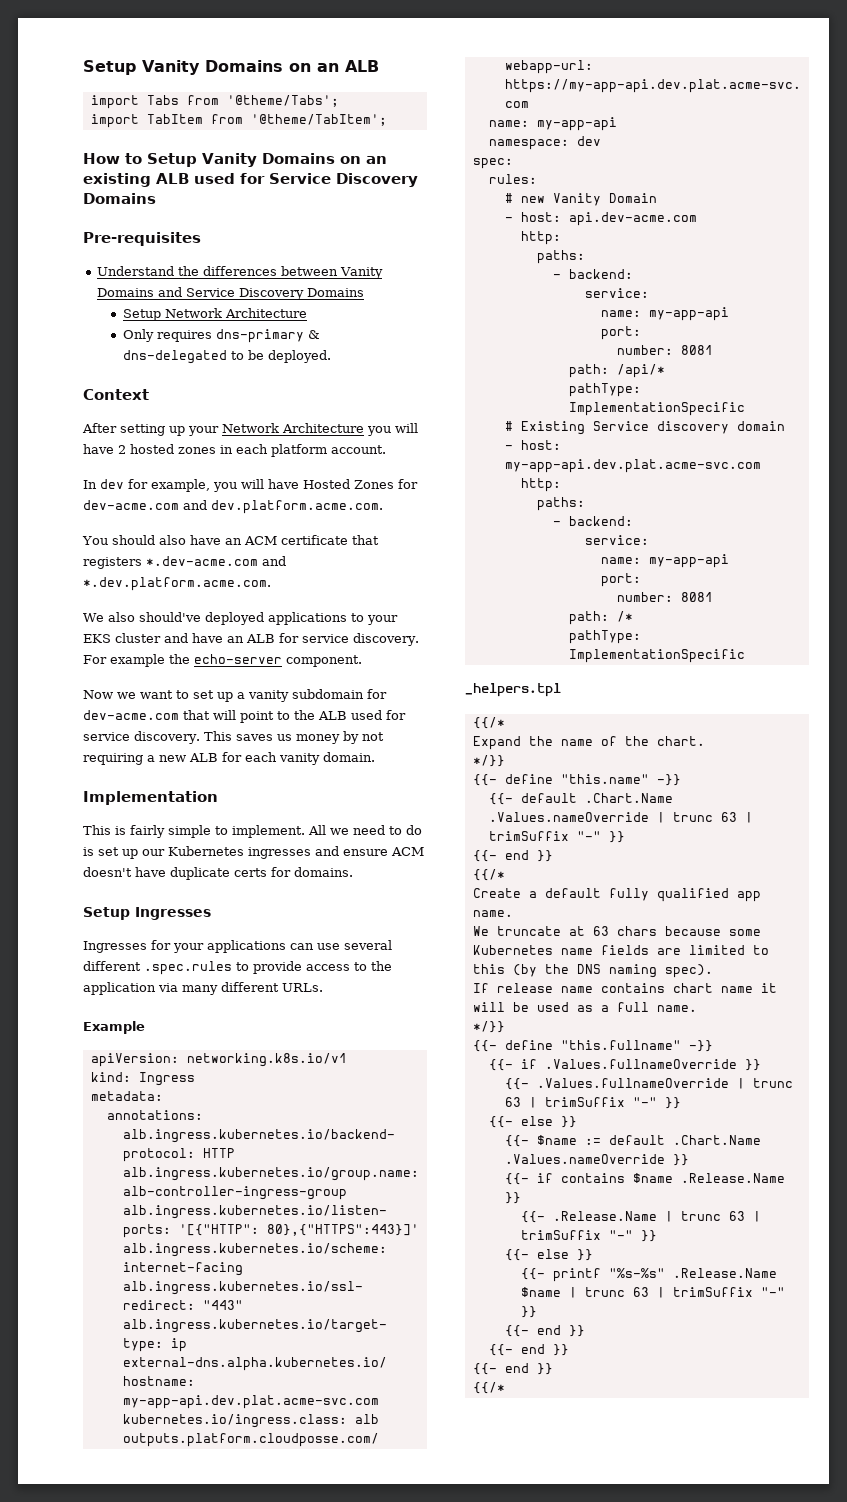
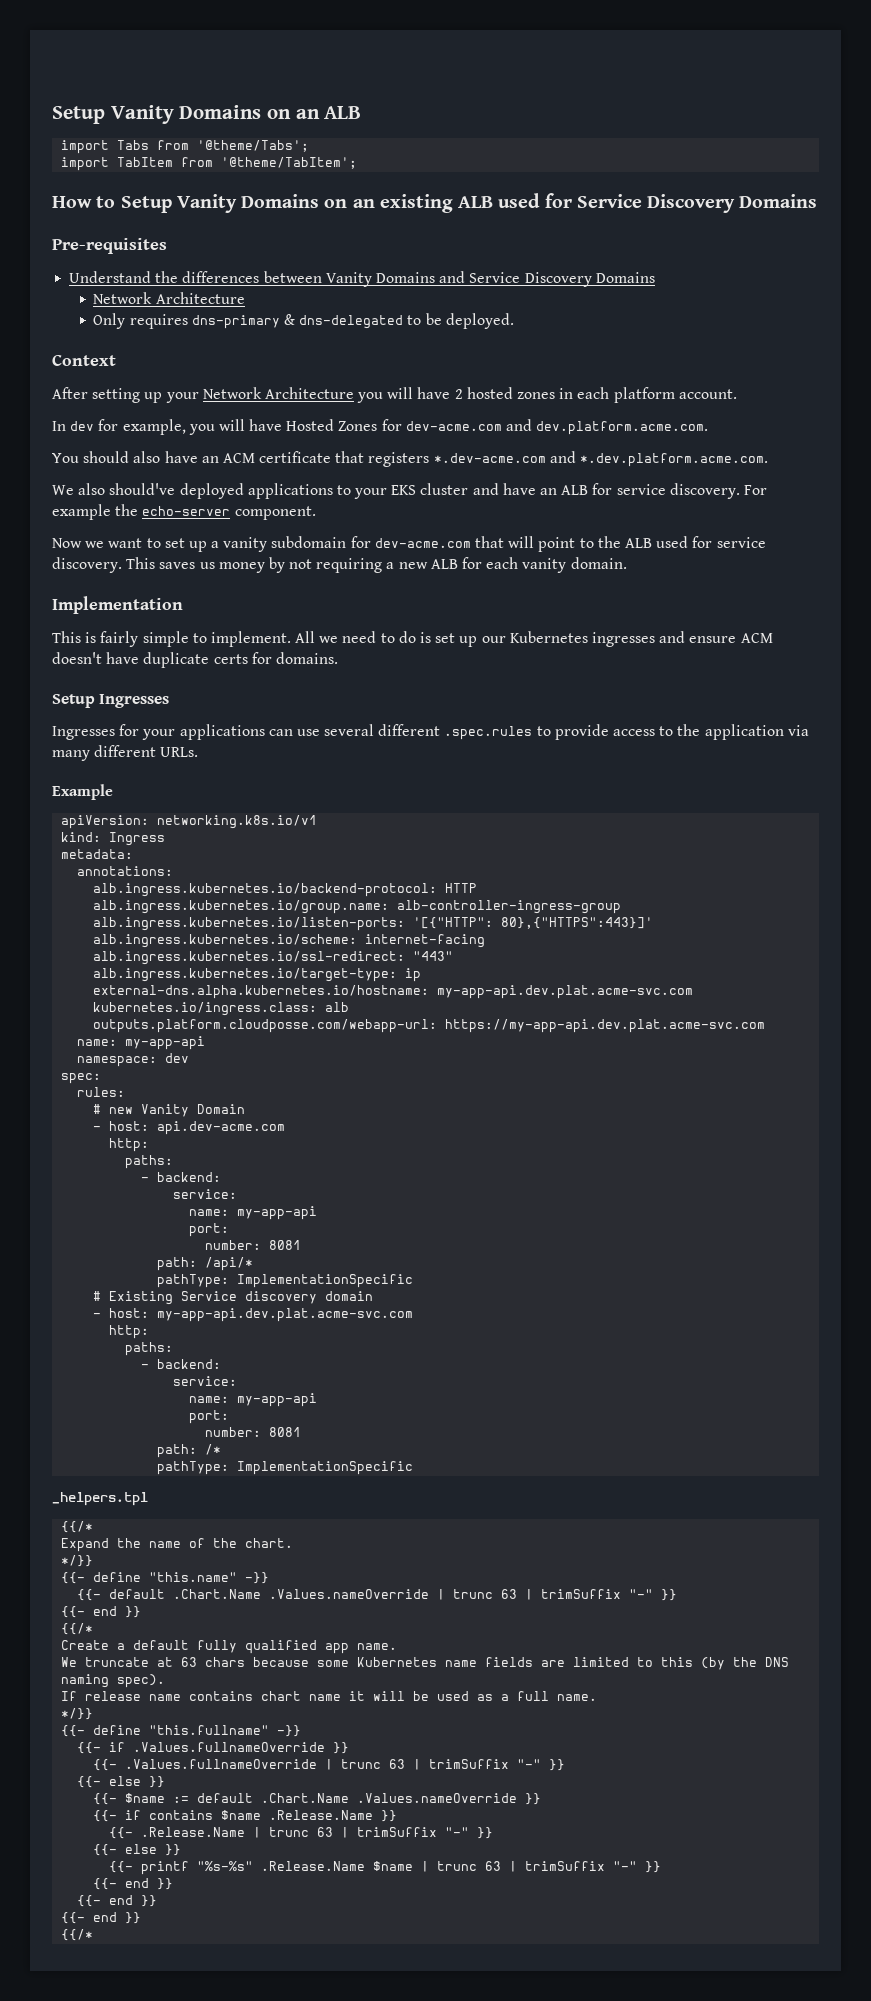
  Understand the differences between Vanity Domains and Service Discovery Domains
- Setup Network Architecture
+ Network Architecture

